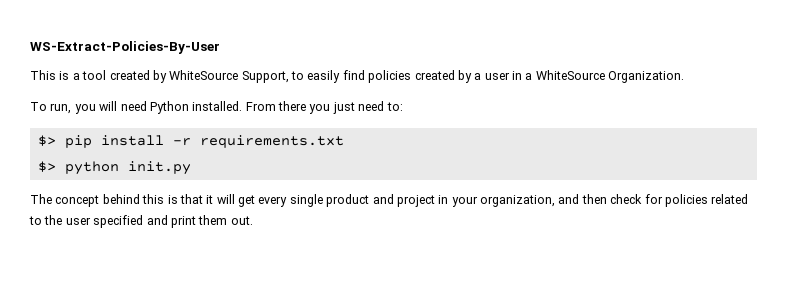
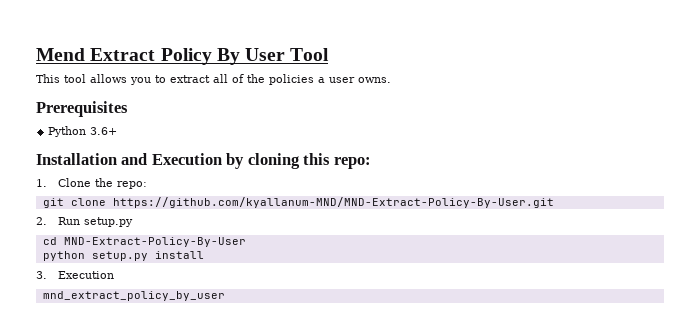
- WS-Extract-Policies-By-User
- This is a tool created by WhiteSource Support, to easily find policies created by a user in a WhiteSource Organization.
- To run, you will need Python installed. From there you just need to:
- $> pip install -r requirements.txt
- $> python init.py
- The concept behind this is that it will get every single product and project in your organization, and then check for policies related to the user specified and print them out.
+ Mend Extract Policy By User Tool
+ This tool allows you to extract all of the policies a user owns.
+ Prerequisites
+ Python 3.6+
+ Installation and Execution by cloning this repo:
+ 1. Clone the repo:
+ git clone https://github.com/kyallanum-MND/MND-Extract-Policy-By-User.git
+ 2. Run setup.py
+ cd MND-Extract-Policy-By-User
+ python setup.py install
+ 3. Execution
+ mnd_extract_policy_by_user

